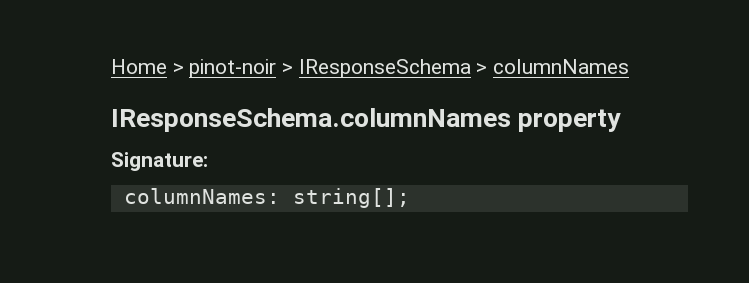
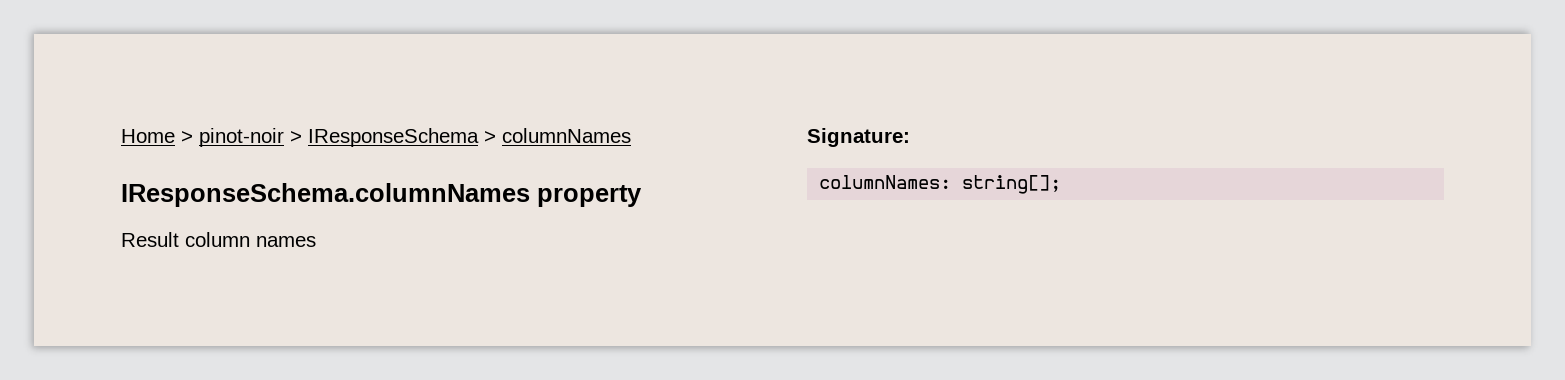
+ Result column names

